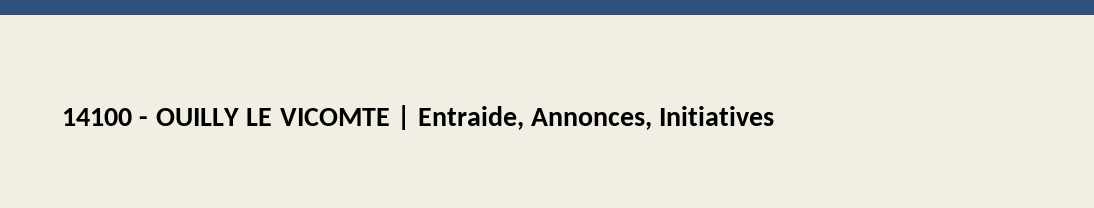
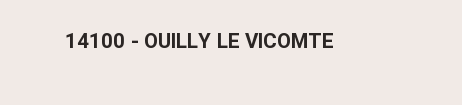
- 14100 - OUILLY LE VICOMTE | Entraide, Annonces, Initiatives
+ 14100 - OUILLY LE VICOMTE

